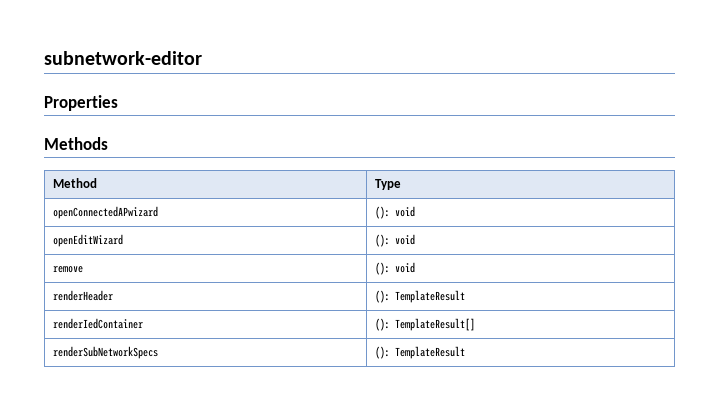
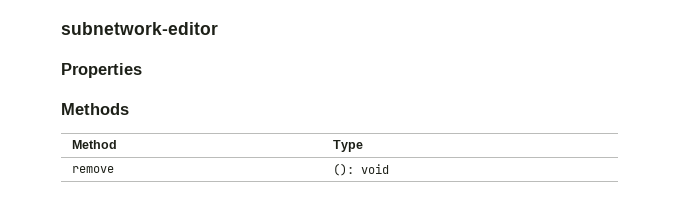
- openConnectedAPwizard | (): void
- openEditWizard | (): void
  remove | (): void
- renderHeader | (): TemplateResult
- renderIedContainer | (): TemplateResult[]
- renderSubNetworkSpecs | (): TemplateResult

